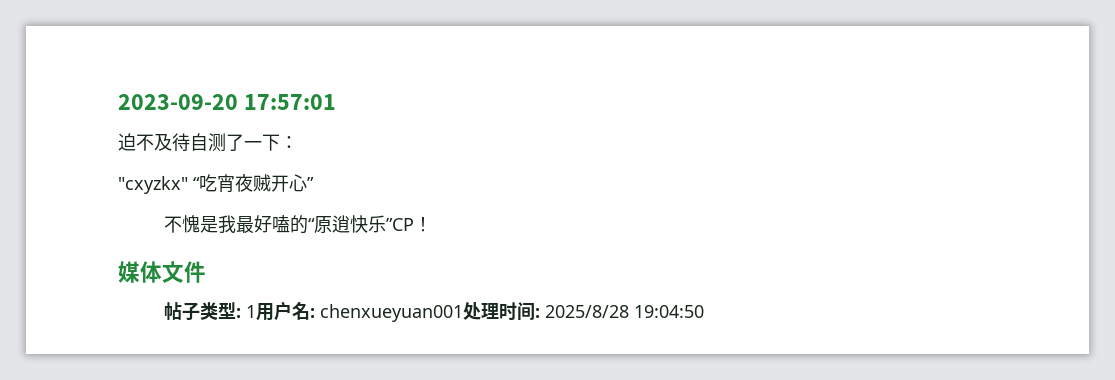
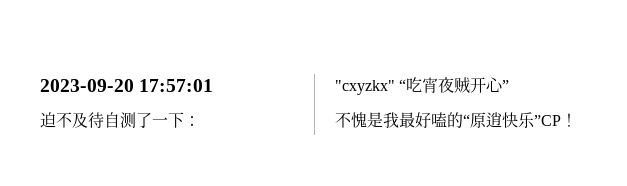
- 媒体文件
- 帖子类型: 1用户名: chenxueyuan001处理时间: 2025/8/28 19:04:50

